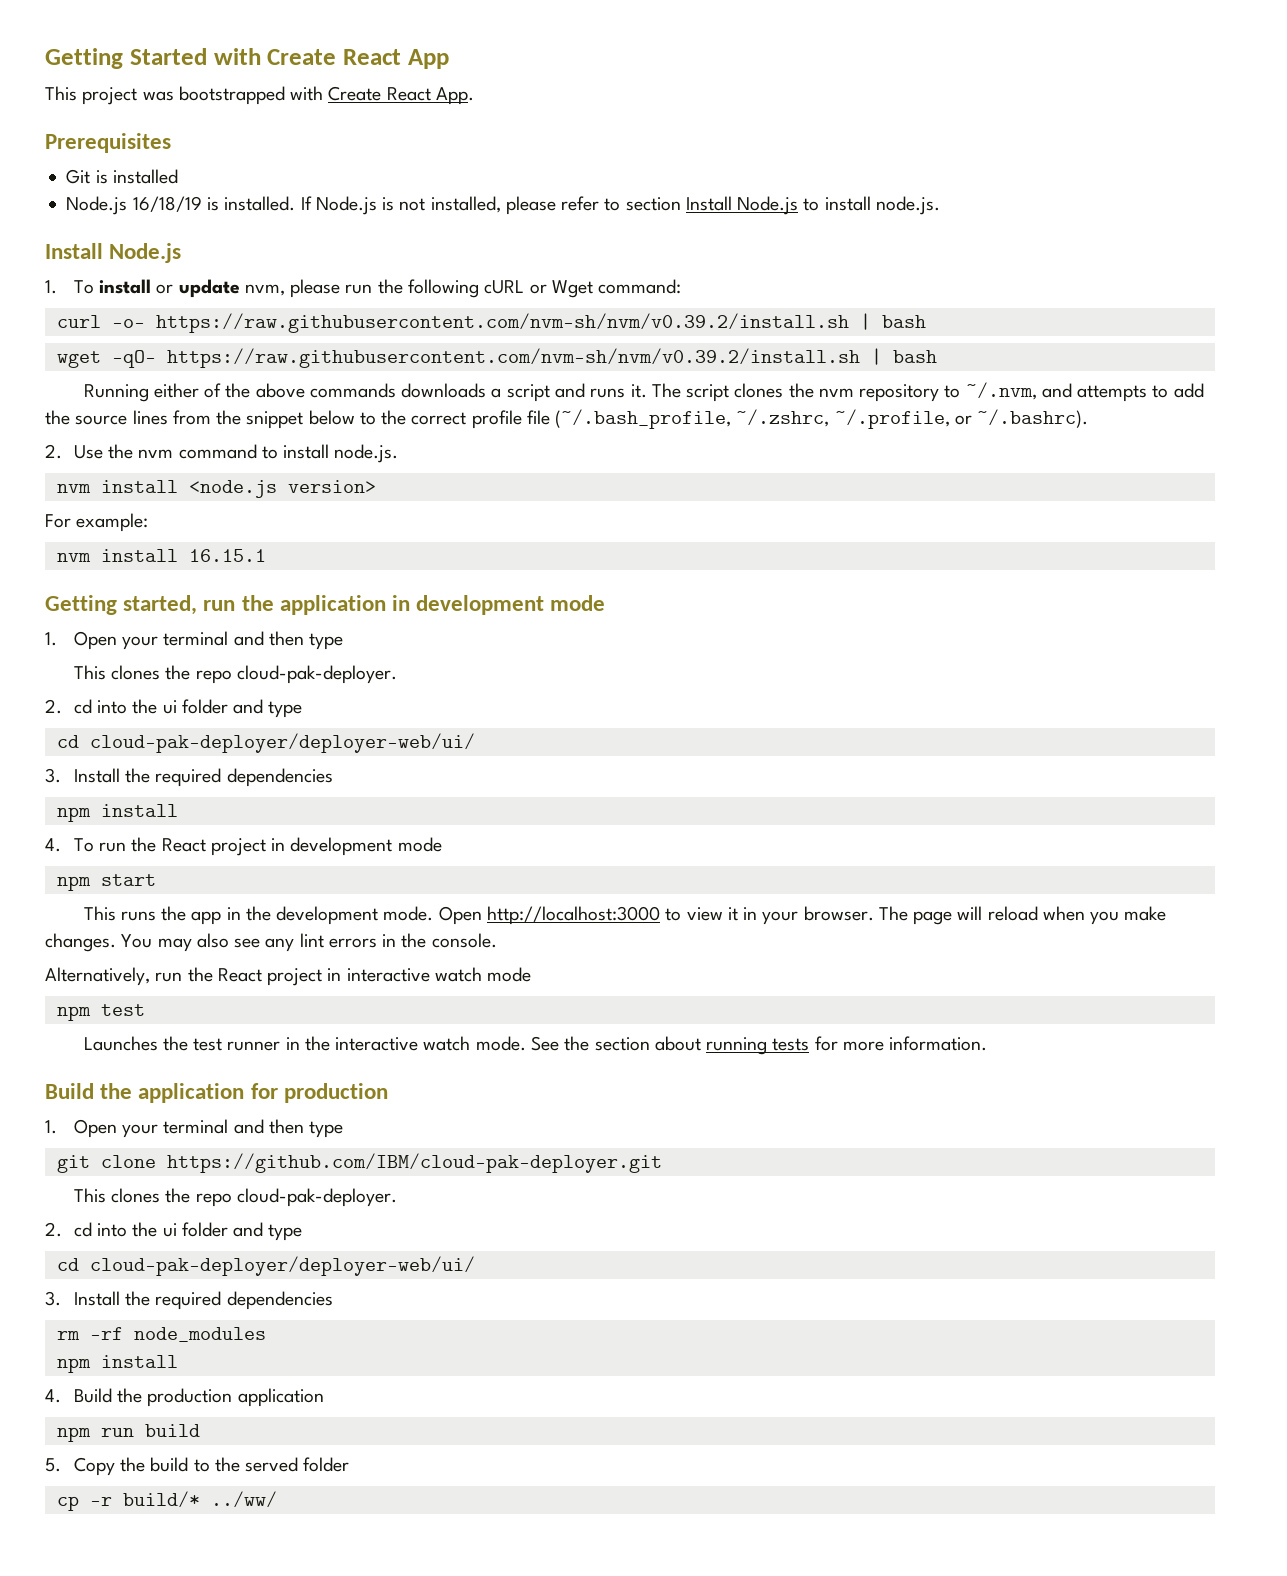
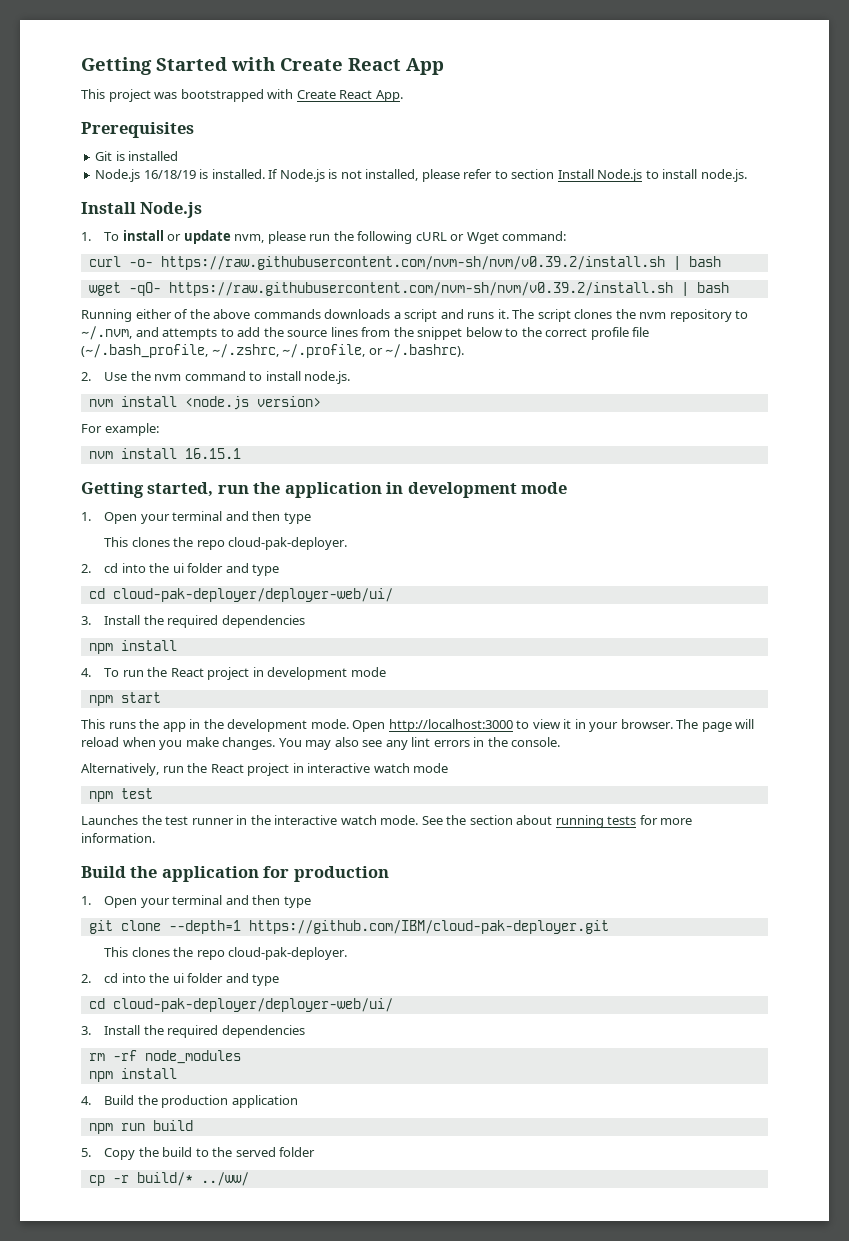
- git clone https://github.com/IBM/cloud-pak-deployer.git
+ git clone --depth=1 https://github.com/IBM/cloud-pak-deployer.git

